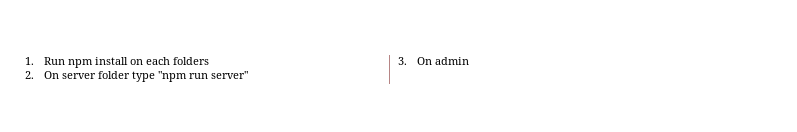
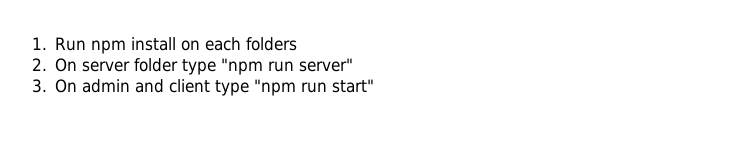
- 3. On admin
+ 3. On admin and client type "npm run start"

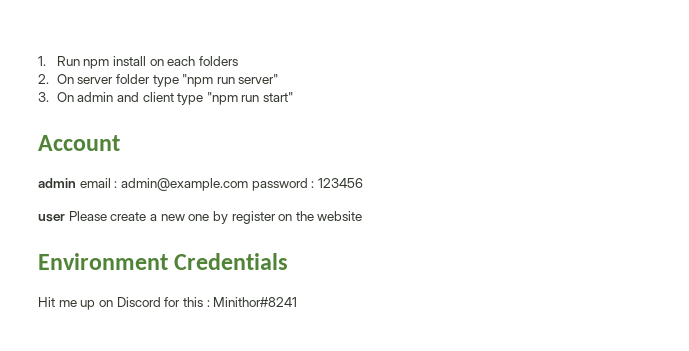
+ Account
+ admin email : admin@example.com password : 123456
+ user Please create a new one by register on the website
+ Environment Credentials
+ Hit me up on Discord for this : Minithor#8241

